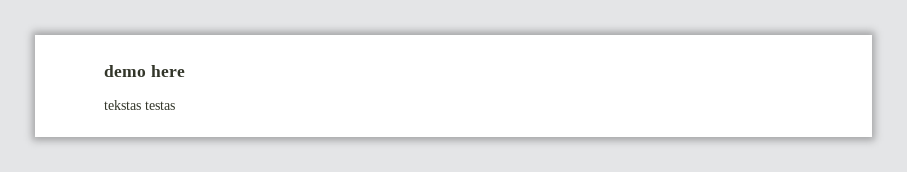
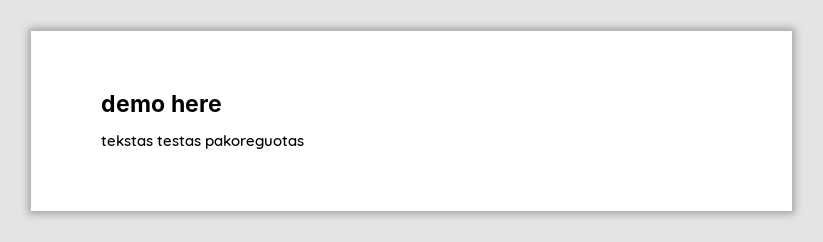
- tekstas testas
+ tekstas testas pakoreguotas

